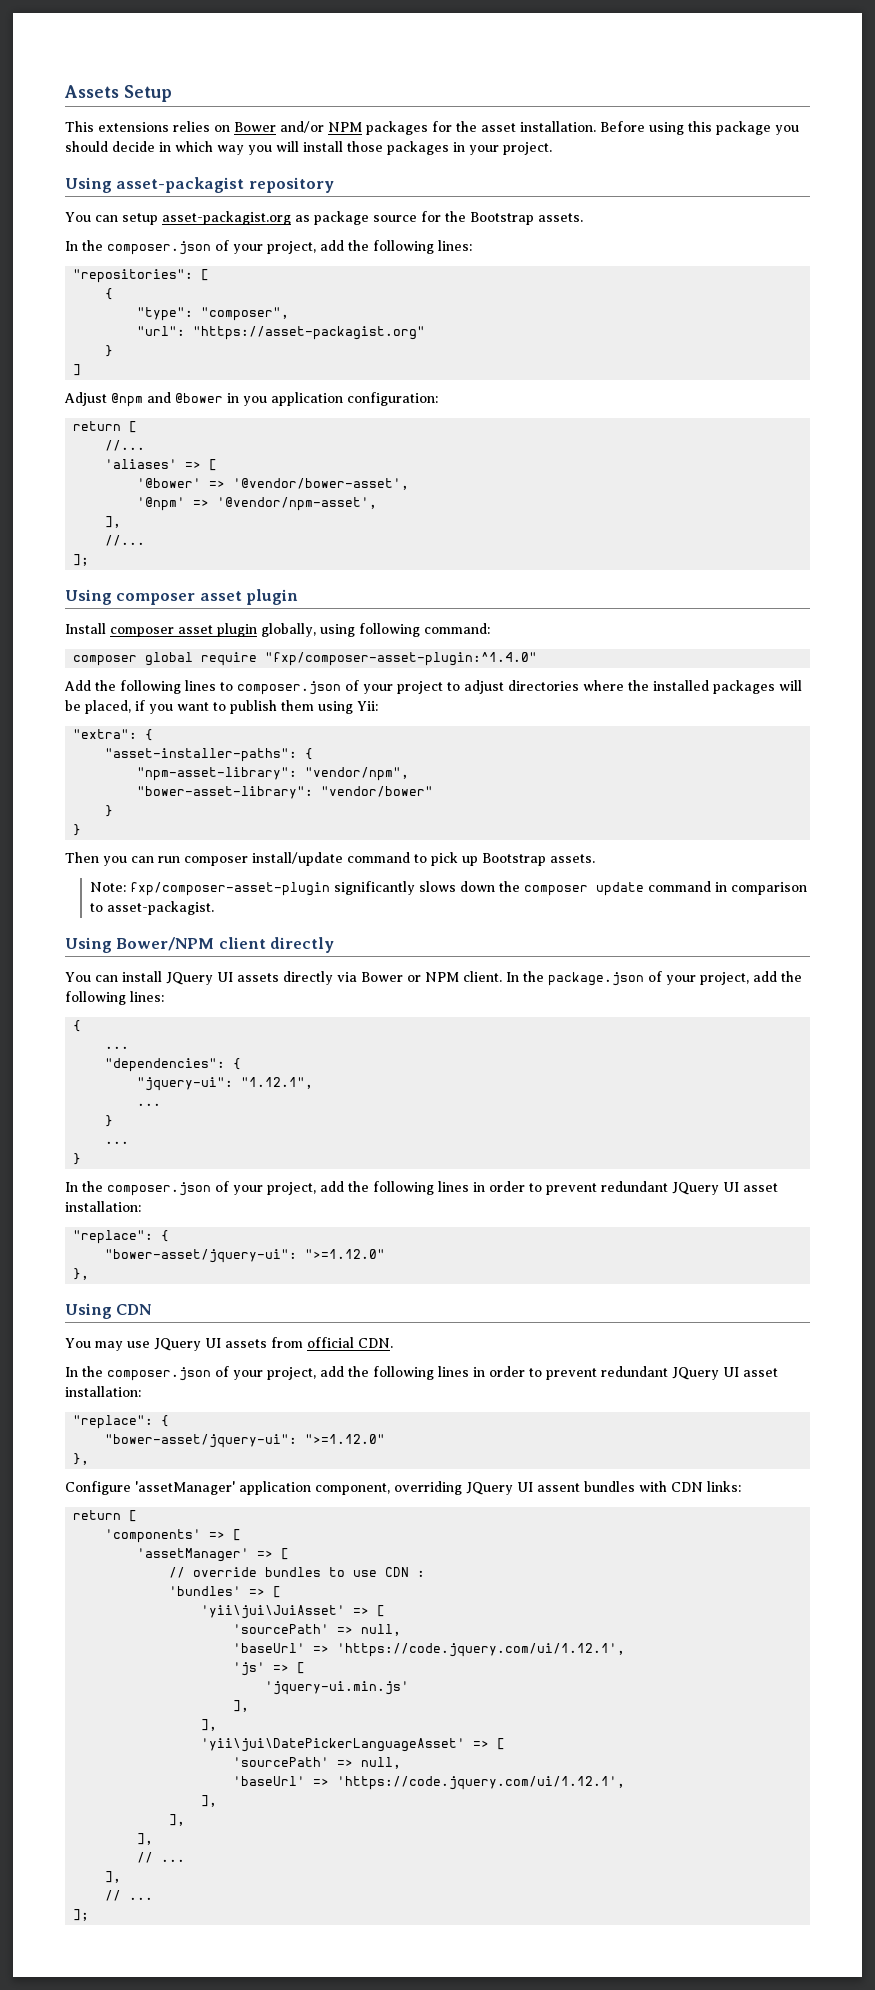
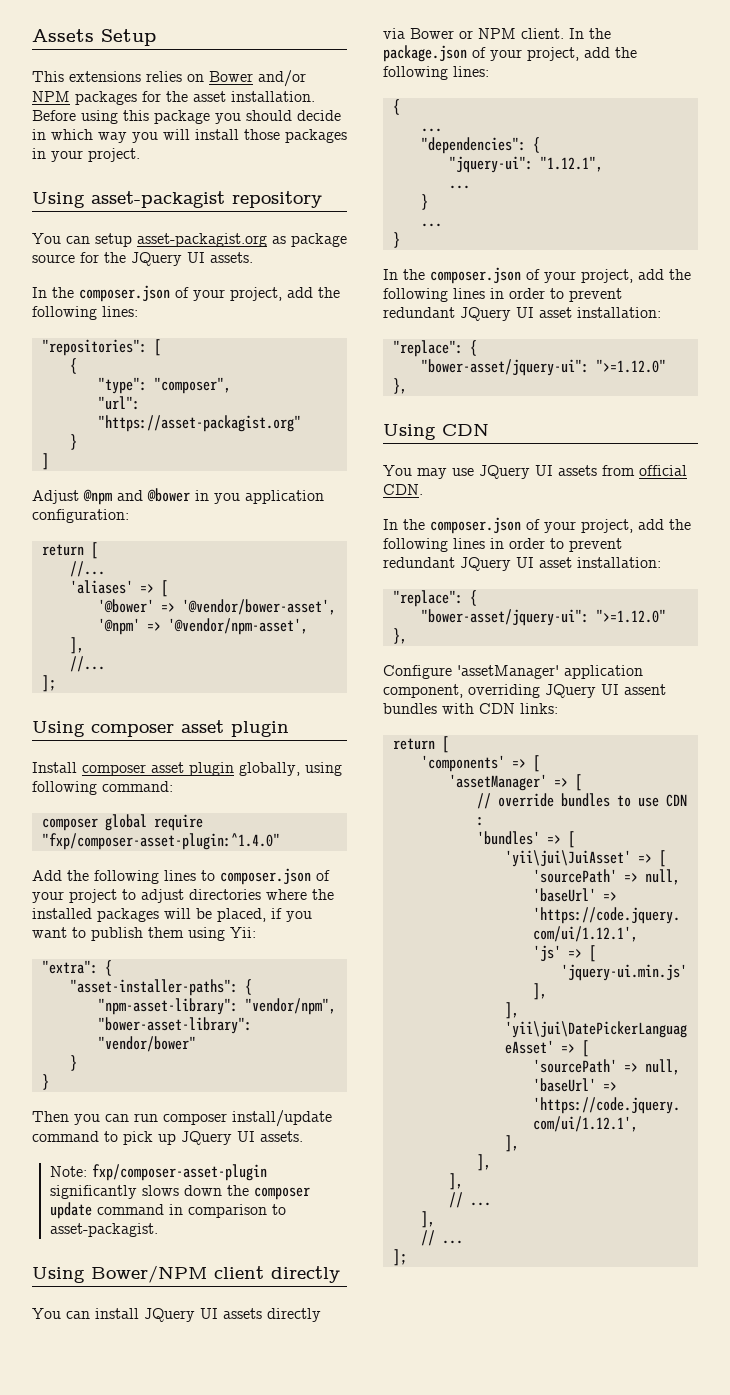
- You can setup asset-packagist.org as package source for the Bootstrap assets.
+ You can setup asset-packagist.org as package source for the JQuery UI assets.
- Then you can run composer install/update command to pick up Bootstrap assets.
+ Then you can run composer install/update command to pick up JQuery UI assets.

